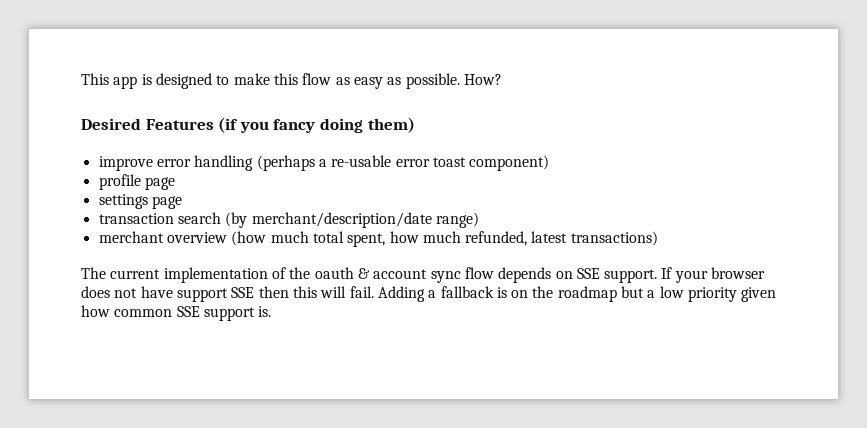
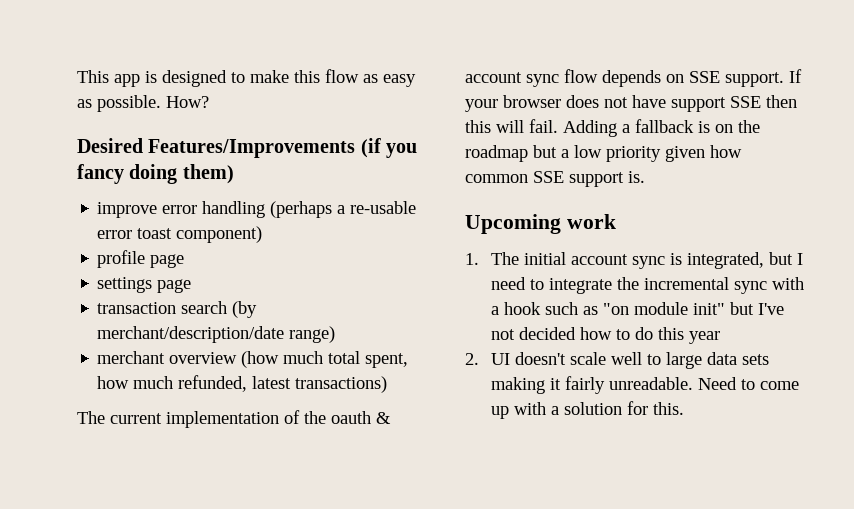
- Desired Features (if you fancy doing them)
+ Desired Features/Improvements (if you fancy doing them)
+ Upcoming work
+ 1. The initial account sync is integrated, but I need to integrate the incremental sync with a hook such as "on module init" but I've not decided how to do this year
+ 2. UI doesn't scale well to large data sets making it fairly unreadable. Need to come up with a solution for this.

